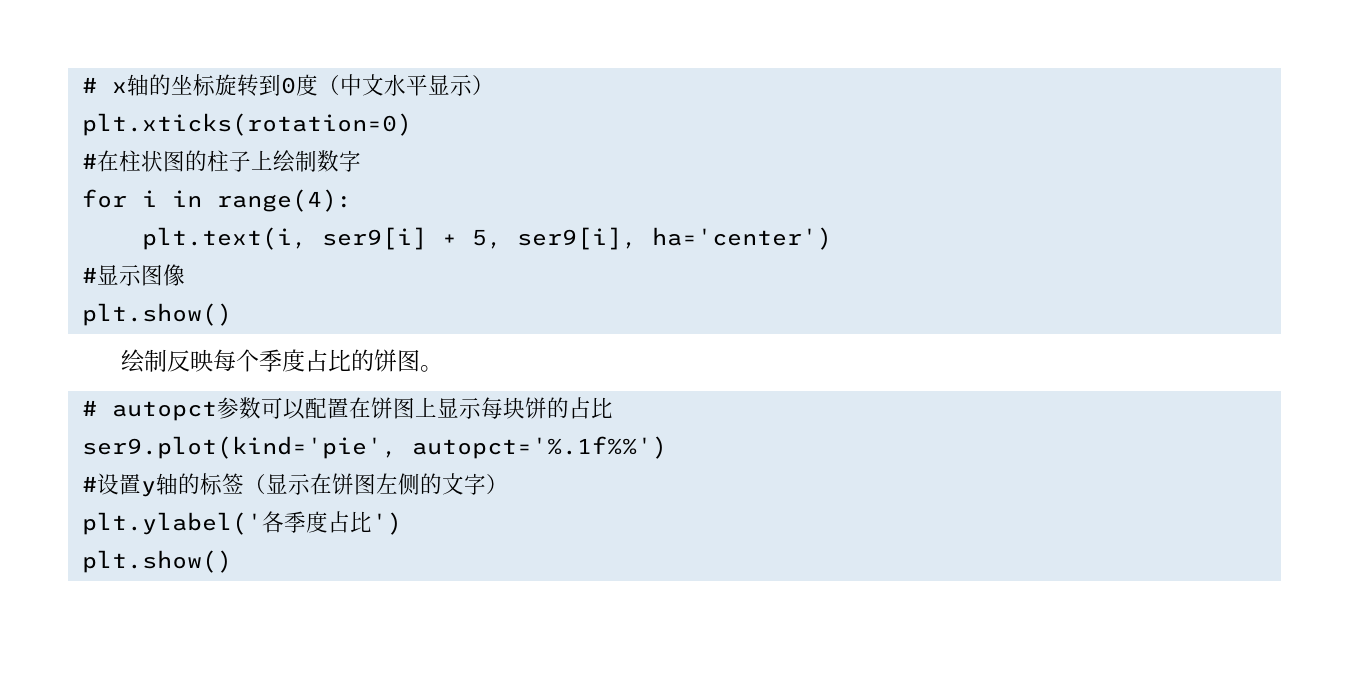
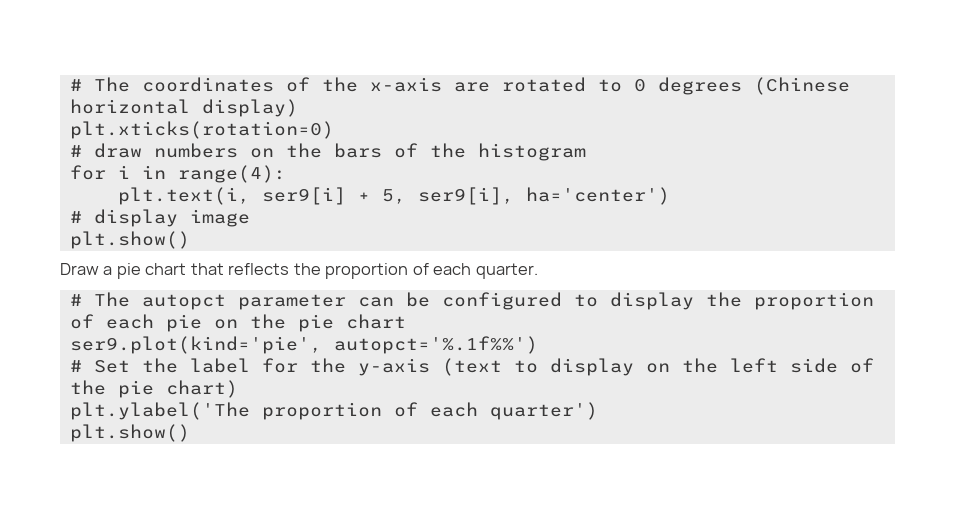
- # x轴的坐标旋转到0度（中文水平显示）
+ # The coordinates of the x-axis are rotated to 0 degrees (Chinese horizontal display)
  plt.xticks(rotation=0)
- #在柱状图的柱子上绘制数字
+ # draw numbers on the bars of the histogram
- #显示图像
+ # display image
- 绘制反映每个季度占比的饼图。
- # autopct参数可以配置在饼图上显示每块饼的占比
+ Draw a pie chart that reflects the proportion of each quarter.
+ # The autopct parameter can be configured to display the proportion of each pie on the pie chart
  ser9.plot(kind='pie', autopct='%.1f%%')
- #设置y轴的标签（显示在饼图左侧的文字）
- plt.ylabel('各季度占比')
+ # Set the label for the y-axis (text to display on the left side of the pie chart)
+ plt.ylabel('The proportion of each quarter')

